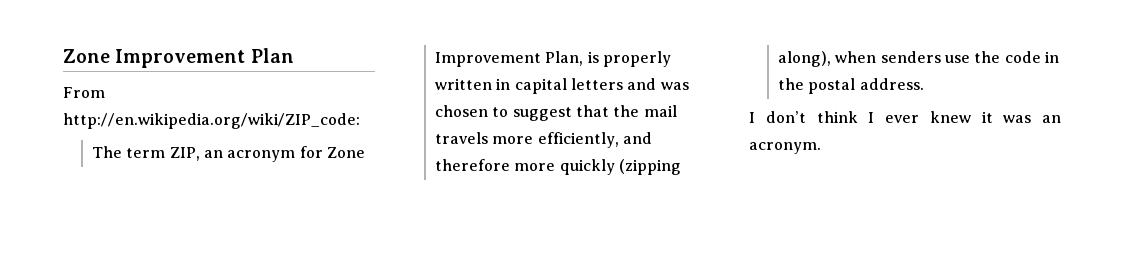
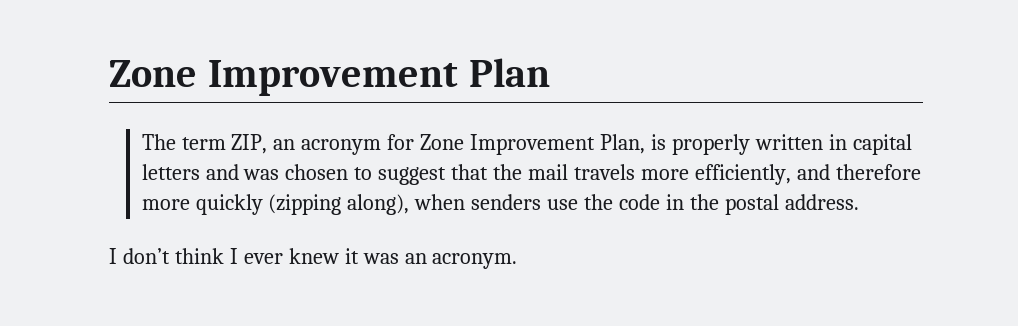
- From http://en.wikipedia.org/wiki/ZIP_code:

